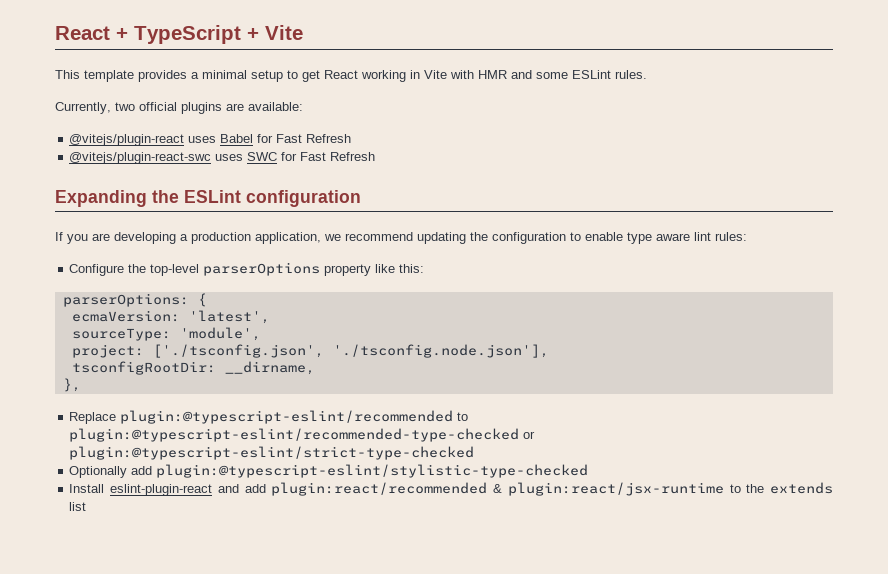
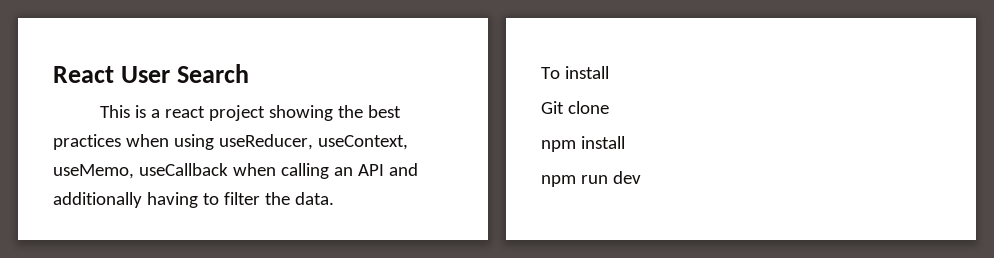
- React + TypeScript + Vite
- This template provides a minimal setup to get React working in Vite with HMR and some ESLint rules.
- Currently, two official plugins are available:
- @vitejs/plugin-react uses Babel for Fast Refresh
- @vitejs/plugin-react-swc uses SWC for Fast Refresh
- Expanding the ESLint configuration
- If you are developing a production application, we recommend updating the configuration to enable type aware lint rules:
- Configure the top-level parserOptions property like this:
- parserOptions: {
- ecmaVersion: 'latest',
- sourceType: 'module',
- project: ['./tsconfig.json', './tsconfig.node.json'],
- tsconfigRootDir: __dirname,
- },
- Replace plugin:@typescript-eslint/recommended to plugin:@typescript-eslint/recommended-type-checked or plugin:@typescript-eslint/strict-type-checked
- Optionally add plugin:@typescript-eslint/stylistic-type-checked
- Install eslint-plugin-react and add plugin:react/recommended & plugin:react/jsx-runtime to the extends list
+ React User Search
+ This is a react project showing the best practices when using useReducer, useContext, useMemo, useCallback when calling an API and additionally having to filter the data.
+ To install
+ Git clone
+ npm install
+ npm run dev

